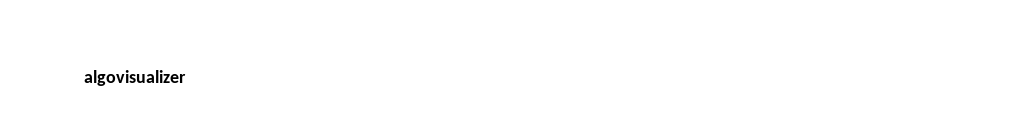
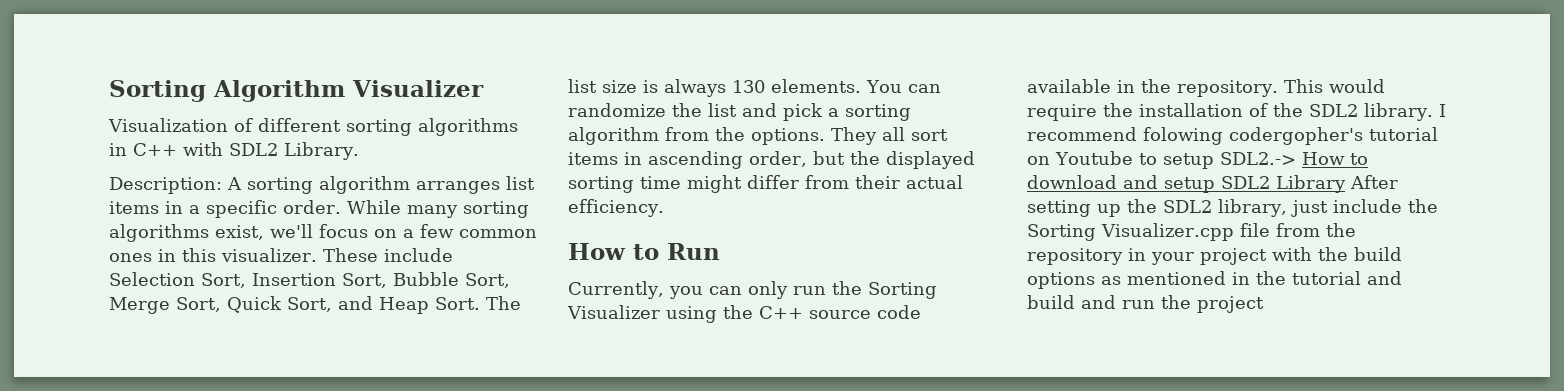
- algovisualizer
+ Sorting Algorithm Visualizer
+ Visualization of different sorting algorithms in C++ with SDL2 Library.
+ Description: A sorting algorithm arranges list items in a specific order. While many sorting algorithms exist, we'll focus on a few common ones in this visualizer. These include Selection Sort, Insertion Sort, Bubble Sort, Merge Sort, Quick Sort, and Heap Sort. The list size is always 130 elements. You can randomize the list and pick a sorting algorithm from the options. They all sort items in ascending order, but the displayed sorting time might differ from their actual efficiency.
+ How to Run
+ Currently, you can only run the Sorting Visualizer using the C++ source code available in the repository. This would require the installation of the SDL2 library. I recommend folowing codergopher's tutorial on Youtube to setup SDL2.-> How to download and setup SDL2 Library After setting up the SDL2 library, just include the Sorting Visualizer.cpp file from the repository in your project with the build options as mentioned in the tutorial and build and run the project

